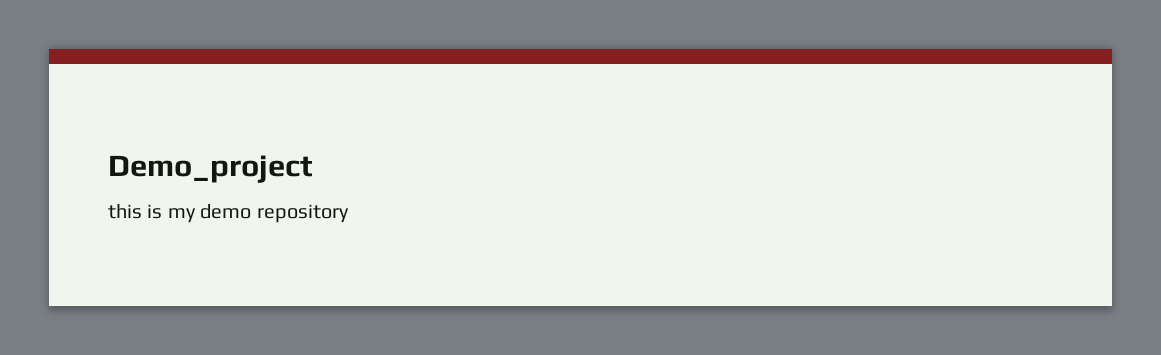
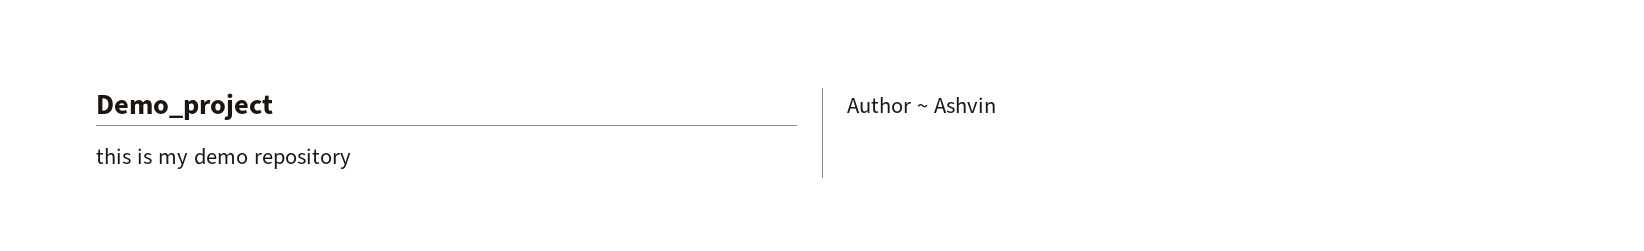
+ Author ~ Ashvin

